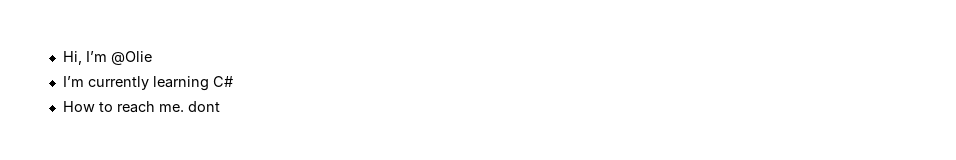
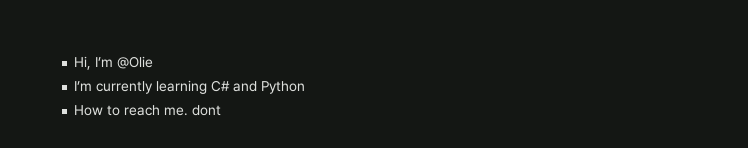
- I’m currently learning C#
+ I’m currently learning C# and Python

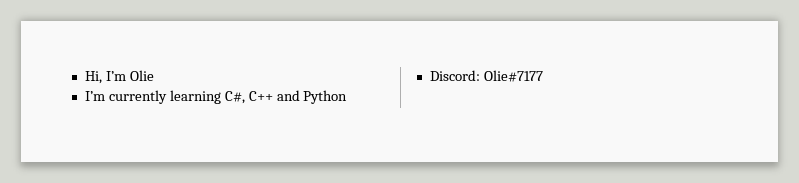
- Hi, I’m @Olie
+ Hi, I’m Olie
- I’m currently learning C# and Python
+ I’m currently learning C#, C++ and Python
- How to reach me. dont
+ Discord: Olie#7177

